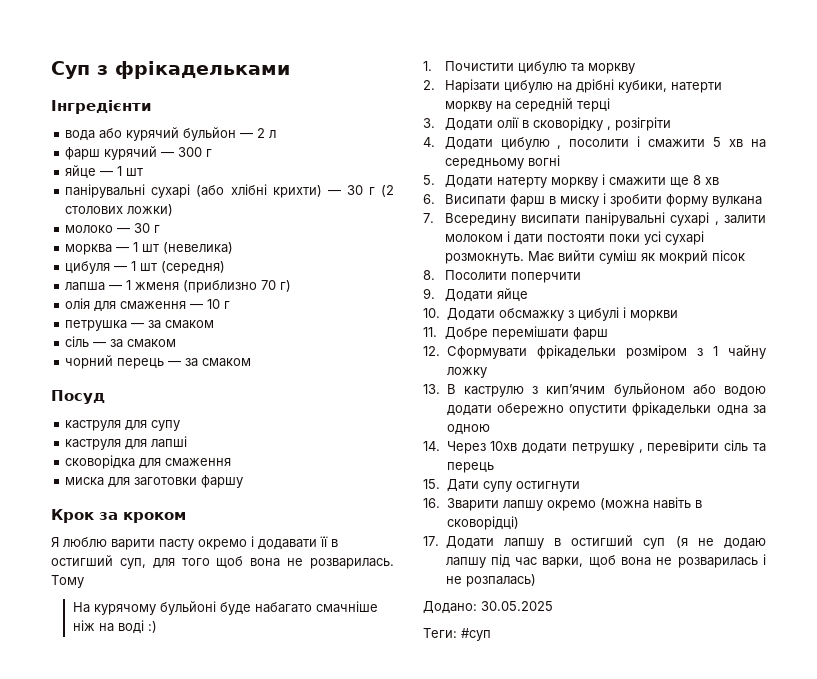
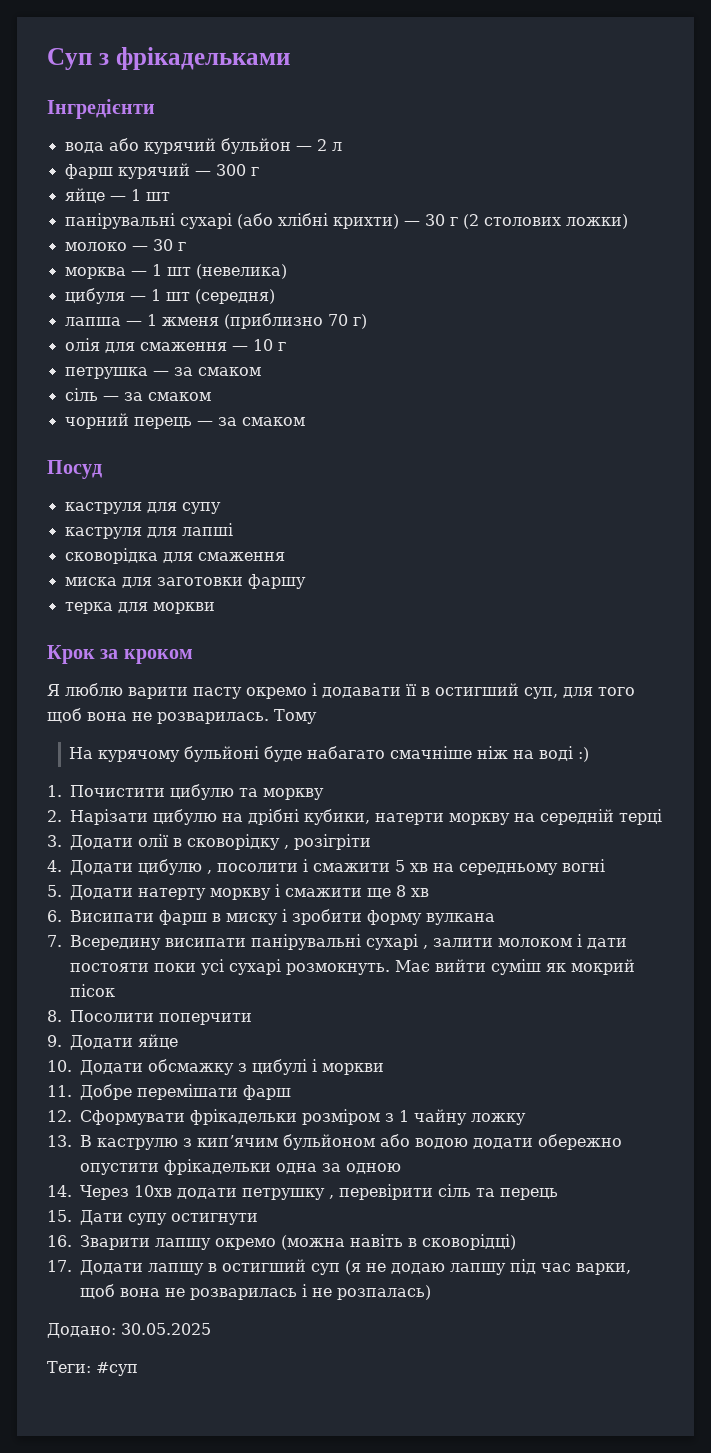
+ терка для моркви

